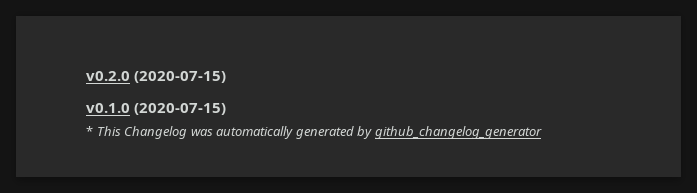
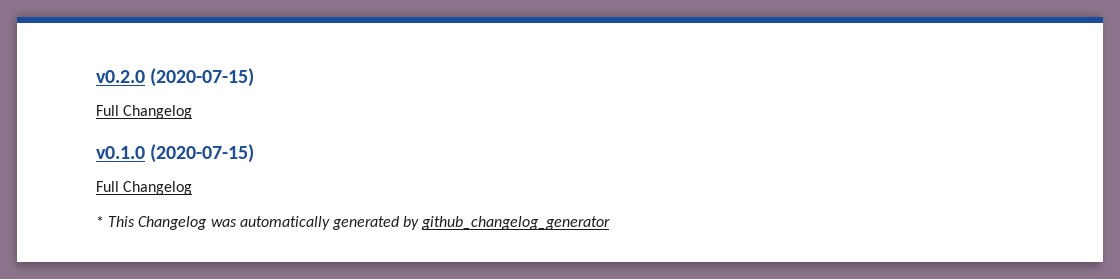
  v0.2.0 (2020-07-15)
+ Full Changelog
  v0.1.0 (2020-07-15)
+ Full Changelog

